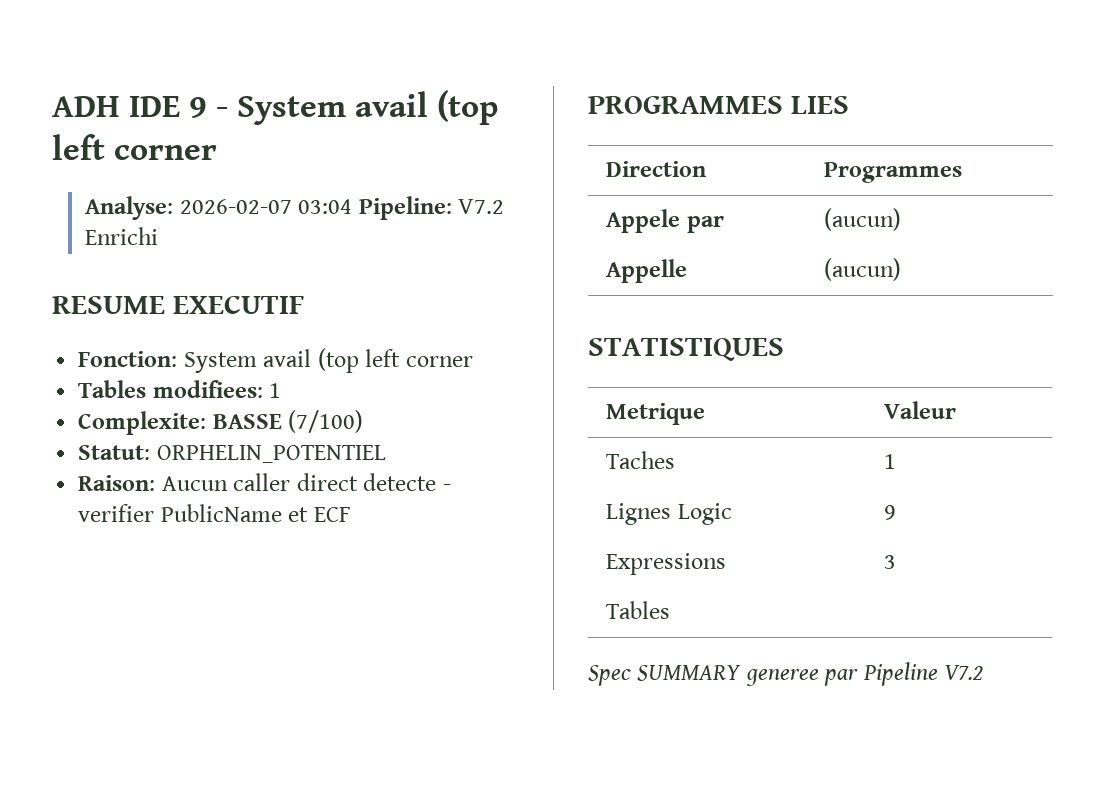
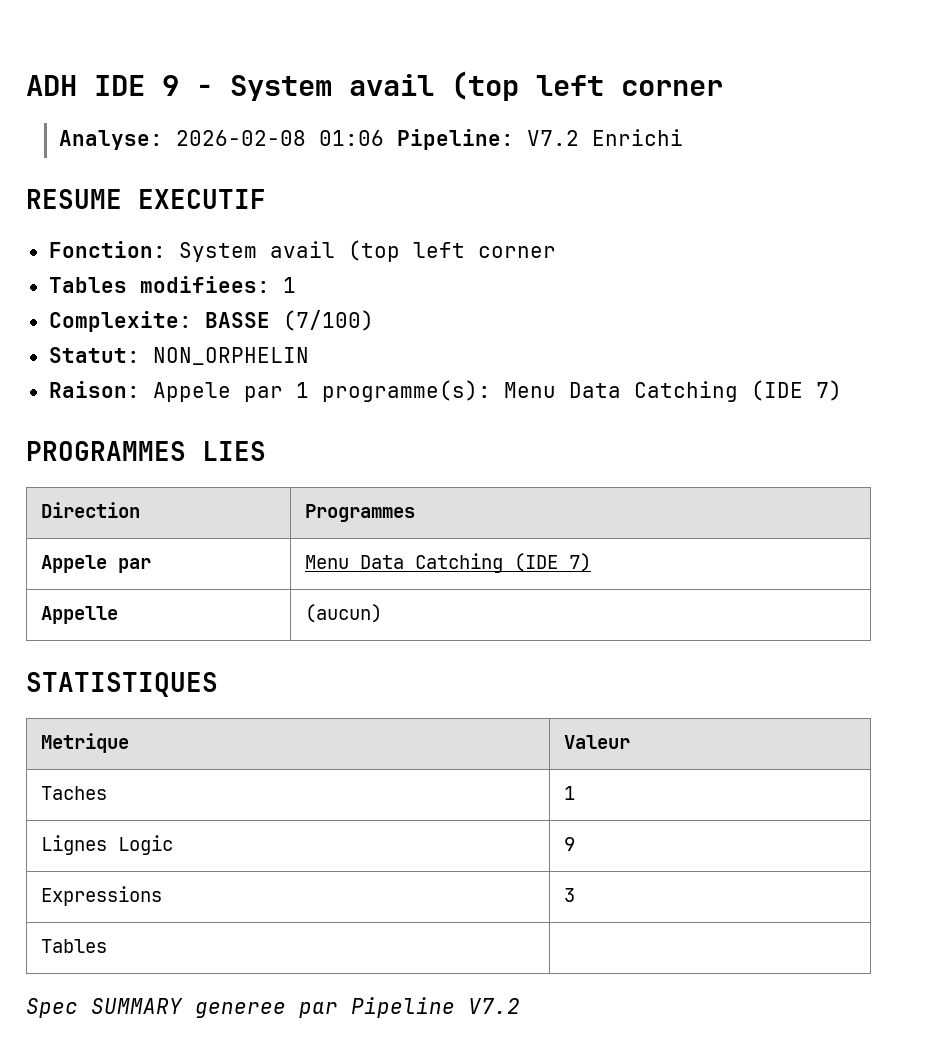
- Analyse: 2026-02-07 03:04 Pipeline: V7.2 Enrichi
+ Analyse: 2026-02-08 01:06 Pipeline: V7.2 Enrichi
- Statut: ORPHELIN_POTENTIEL
+ Statut: NON_ORPHELIN
- Raison: Aucun caller direct detecte - verifier PublicName et ECF
+ Raison: Appele par 1 programme(s): Menu Data Catching (IDE 7)
- Appele par | (aucun)
+ Appele par | Menu Data Catching (IDE 7)

